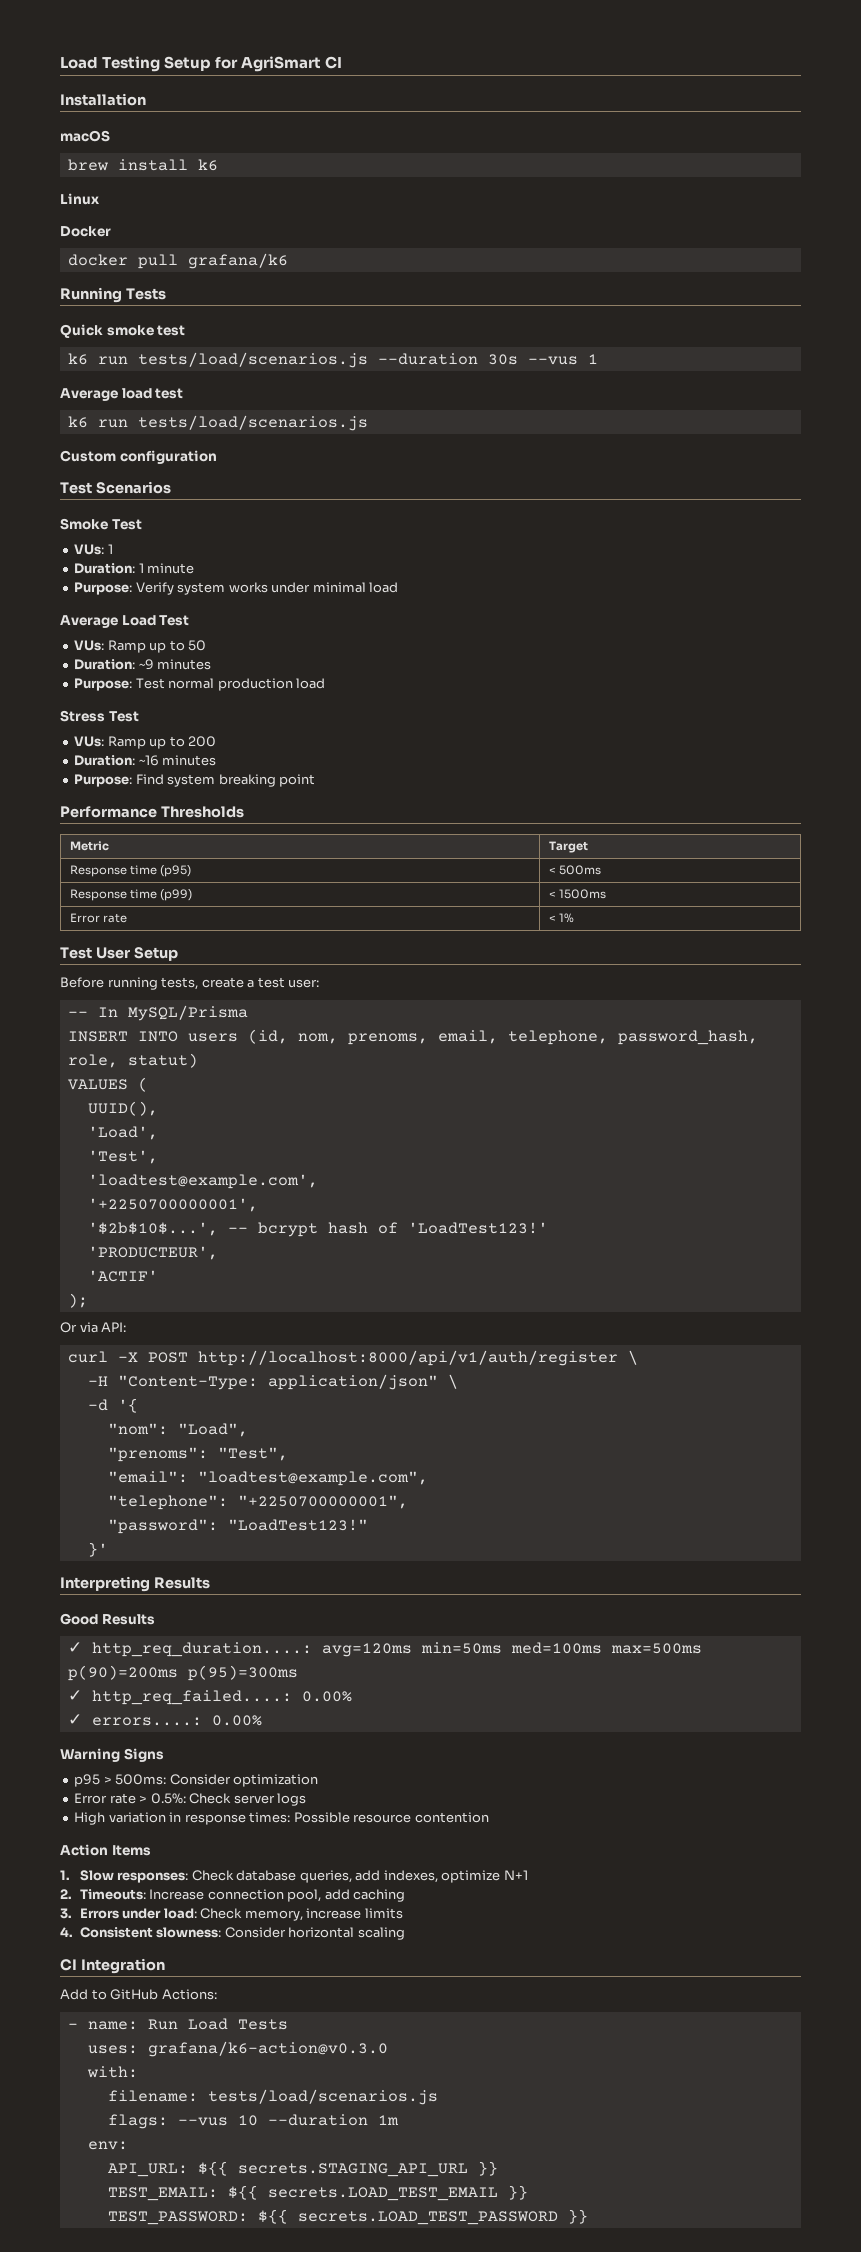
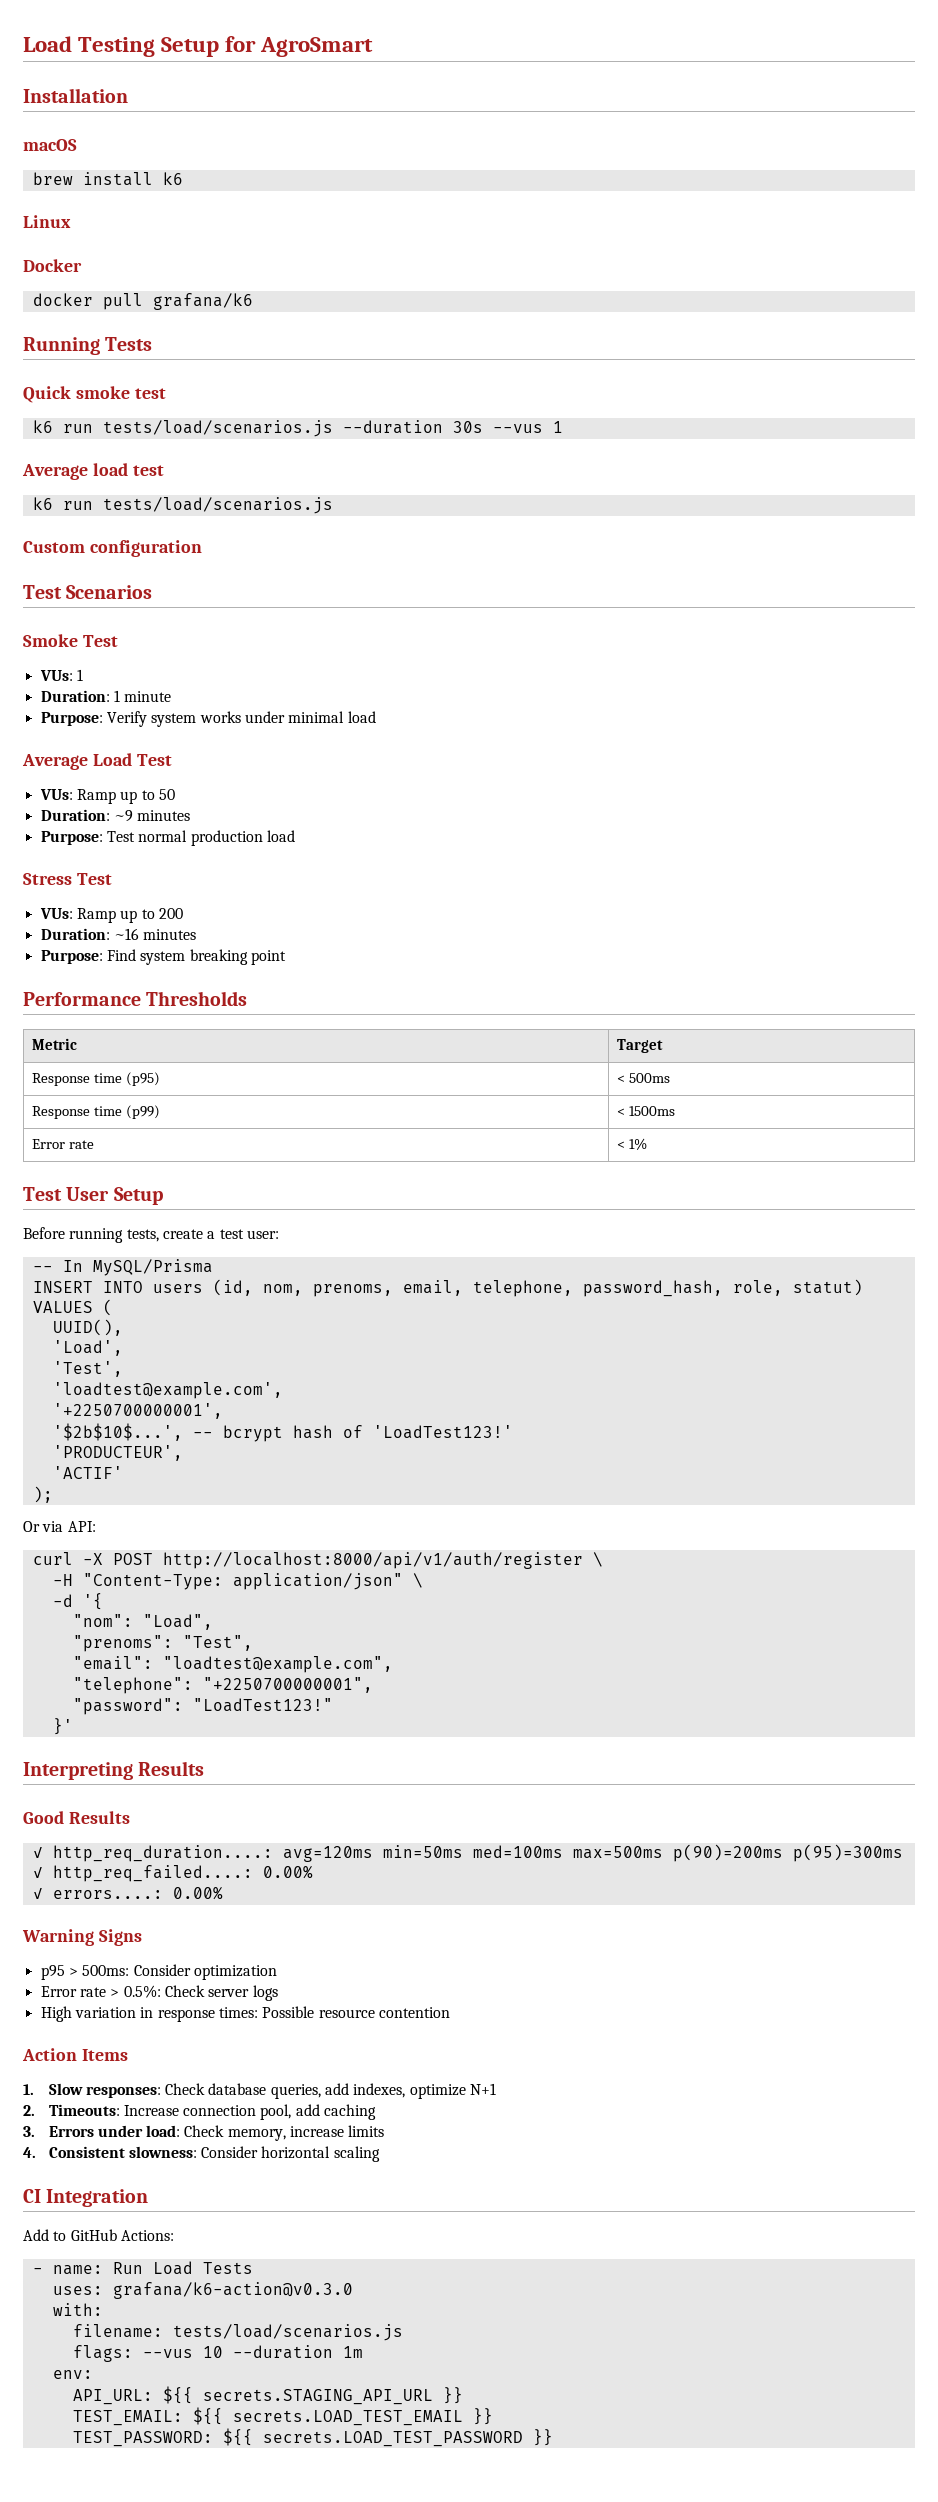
- Load Testing Setup for AgriSmart CI
+ Load Testing Setup for AgroSmart

